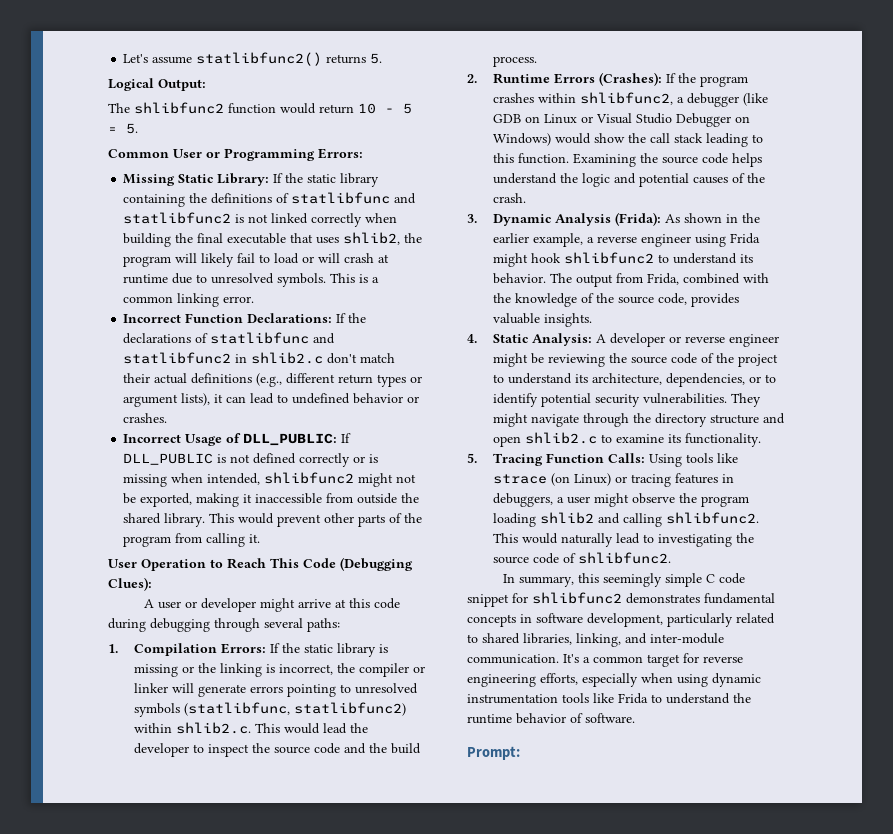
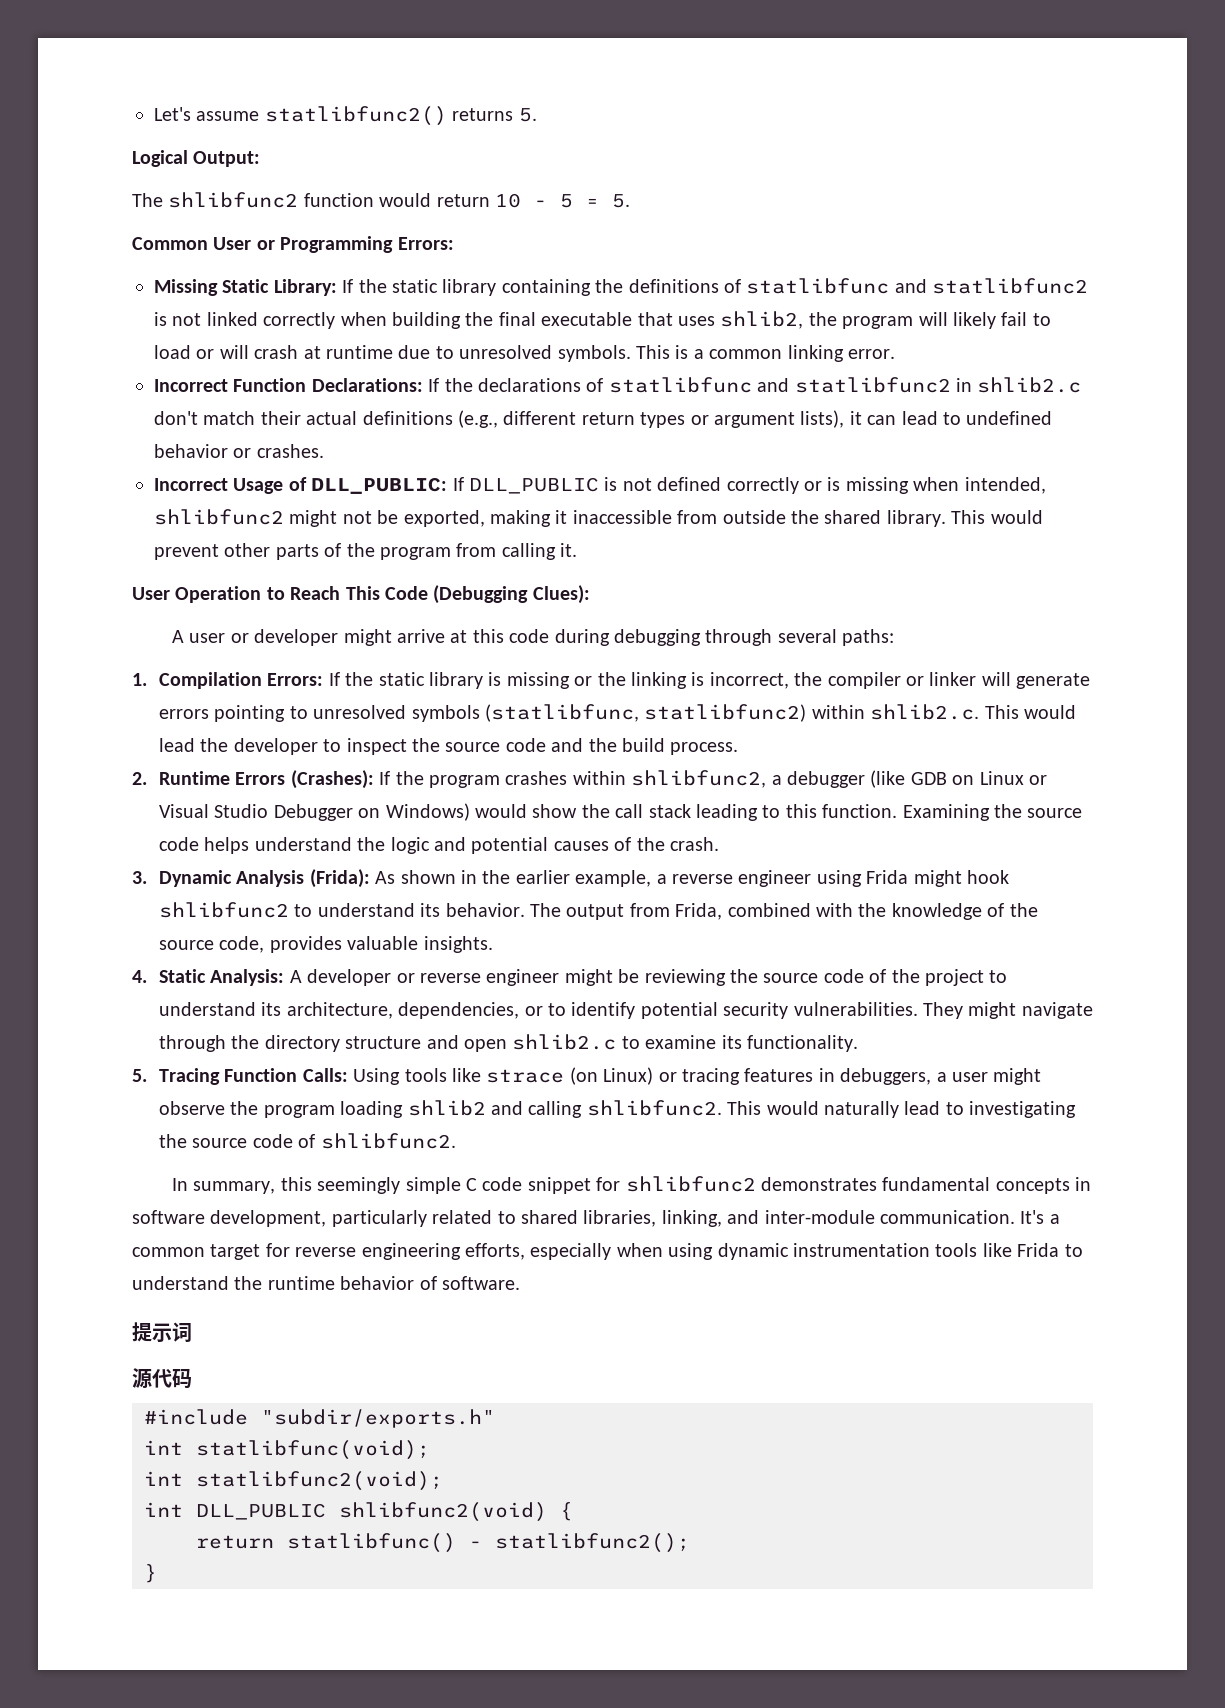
- Prompt:
+ 提示词
+ 源代码
+ #include "subdir/exports.h"
+ int statlibfunc(void);
+ int statlibfunc2(void);
+ int DLL_PUBLIC shlibfunc2(void) {
+ return statlibfunc() - statlibfunc2();
+ }

